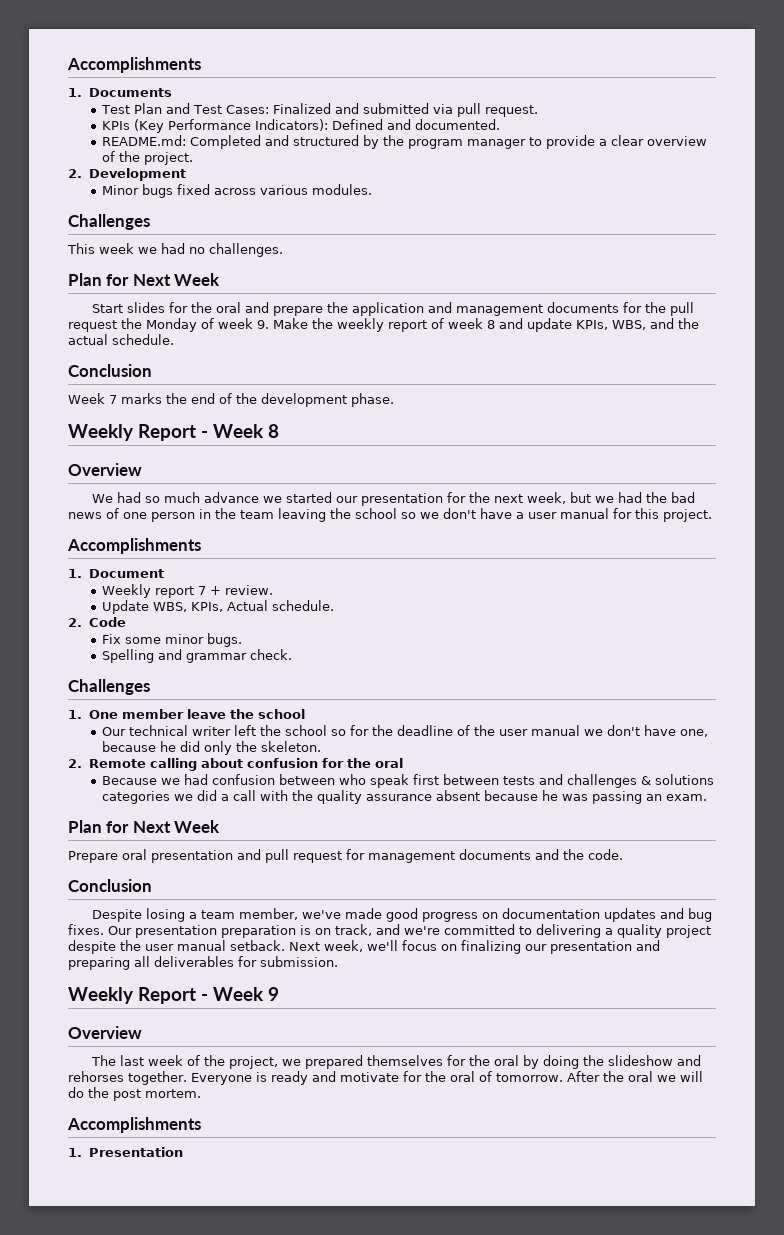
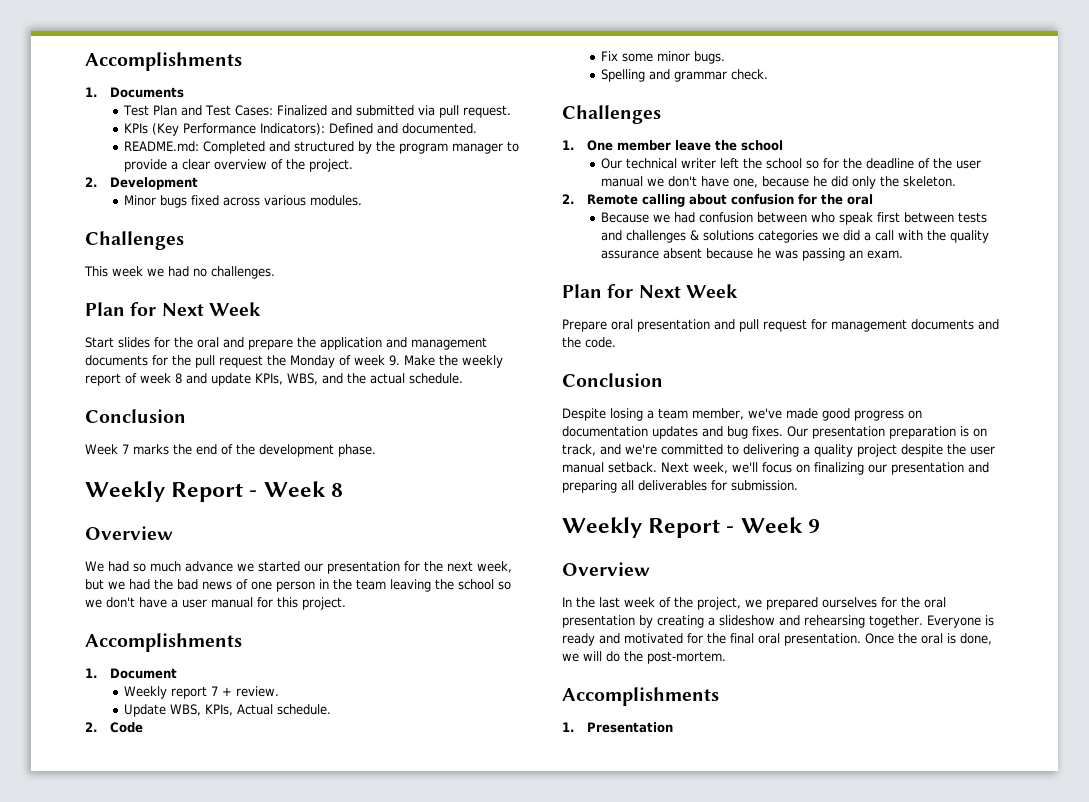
- The last week of the project, we prepared themselves for the oral by doing the slideshow and rehorses together.
+ In the last week of the project, we prepared ourselves for the oral presentation by creating a slideshow and rehearsing together.
- Everyone is ready and motivate for the oral of tomorrow. After the oral we will do the post mortem.
+ Everyone is ready and motivated for the final oral presentation. Once the oral is done, we will do the post-mortem.

